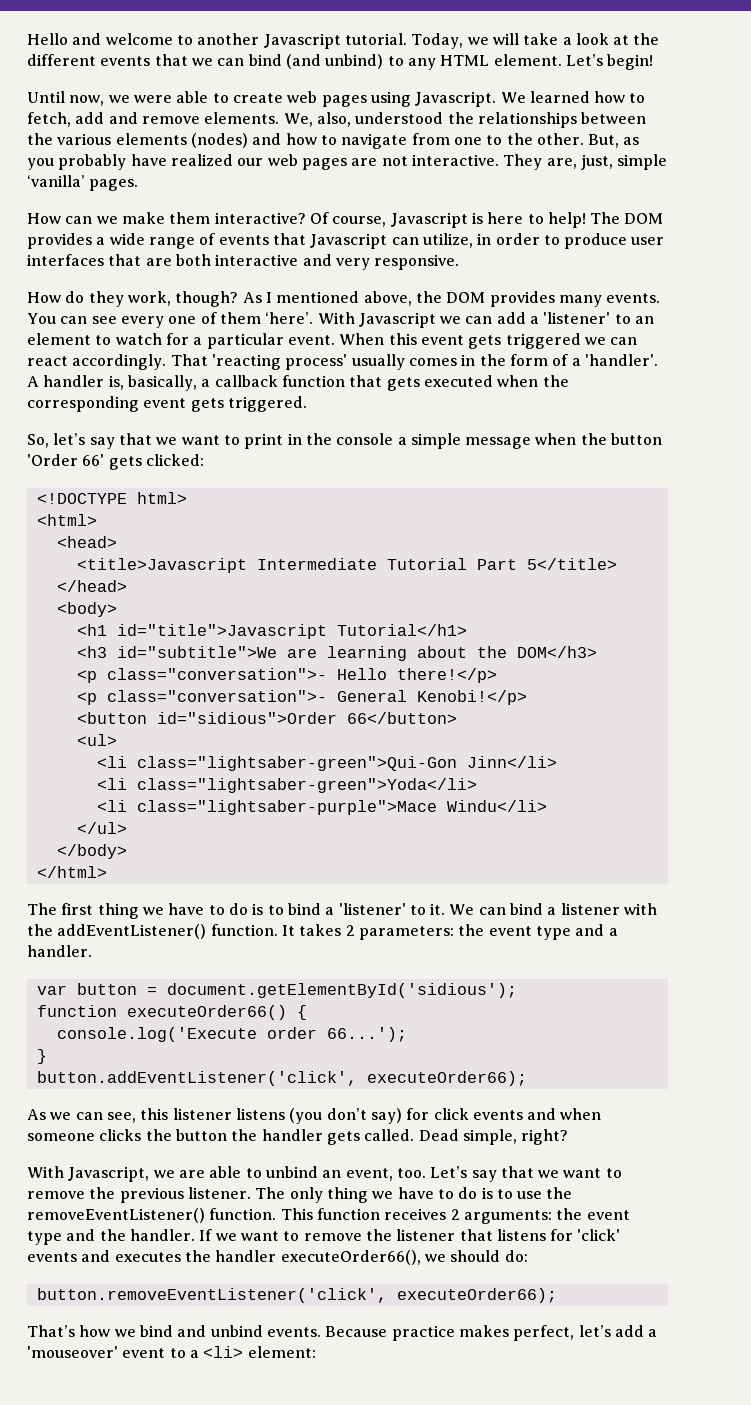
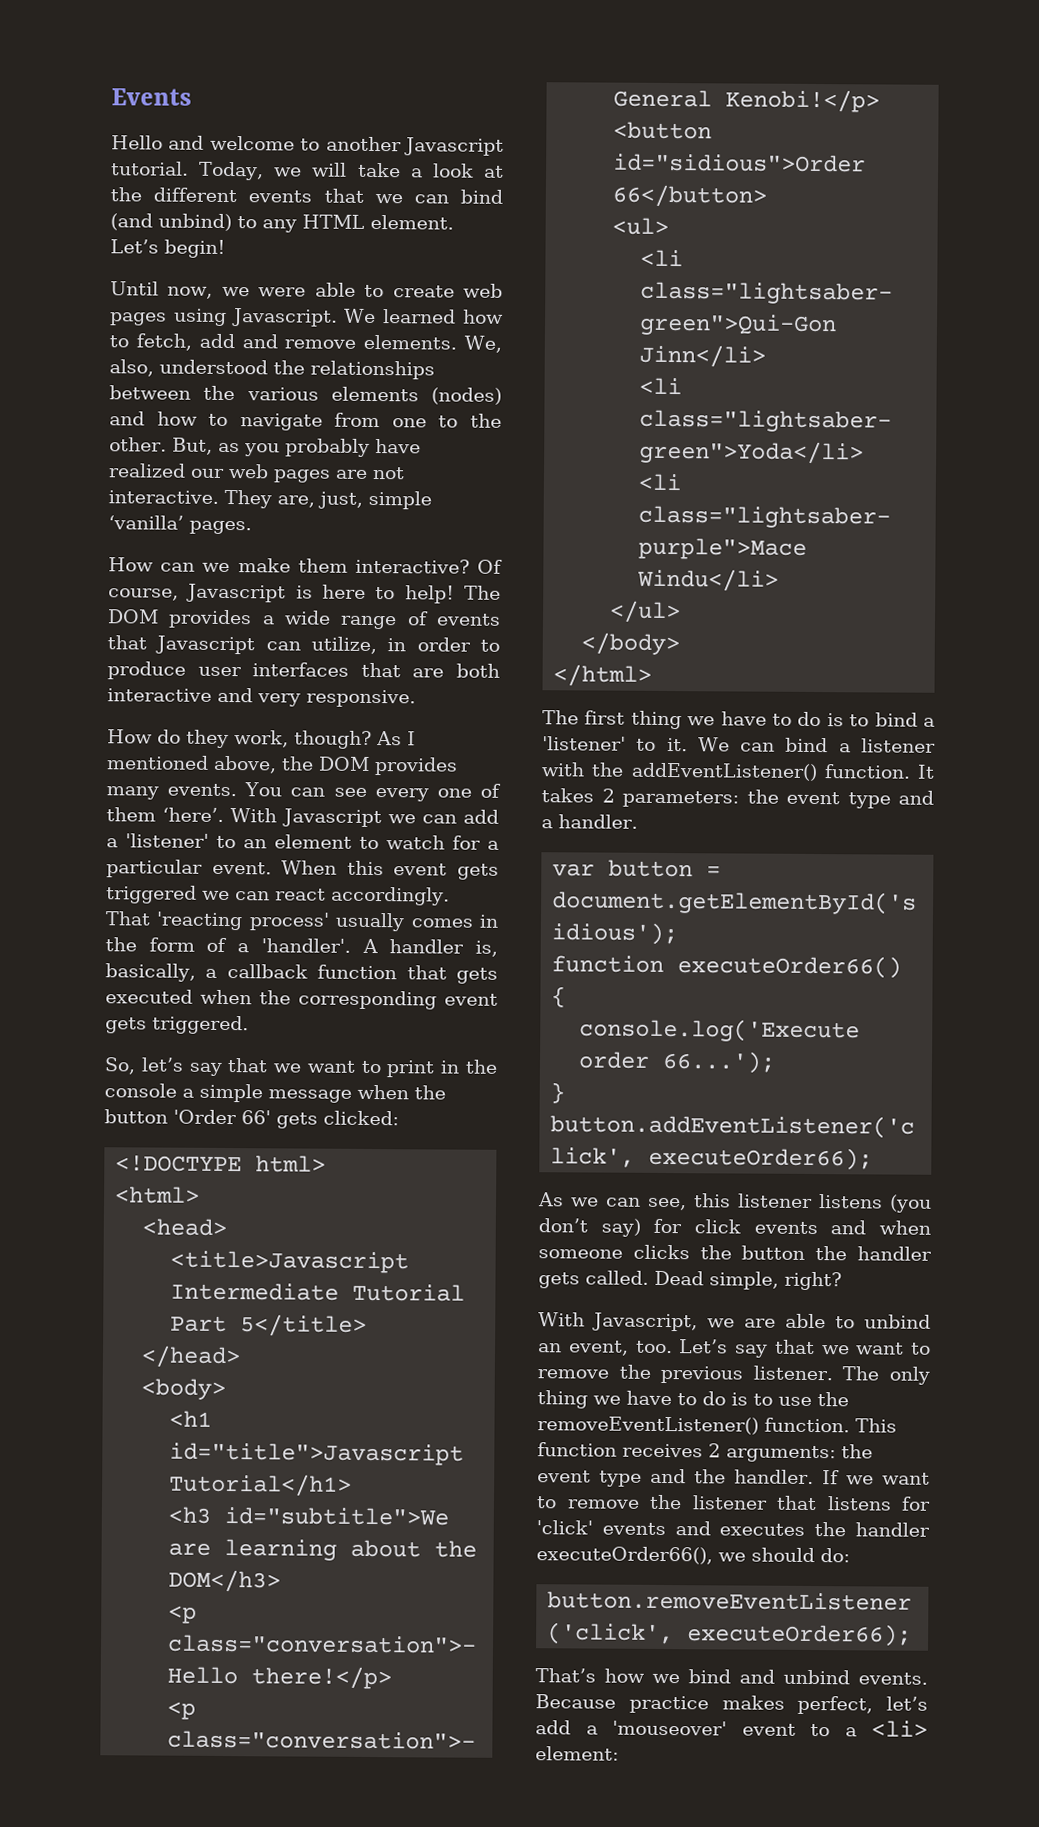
+ Events

